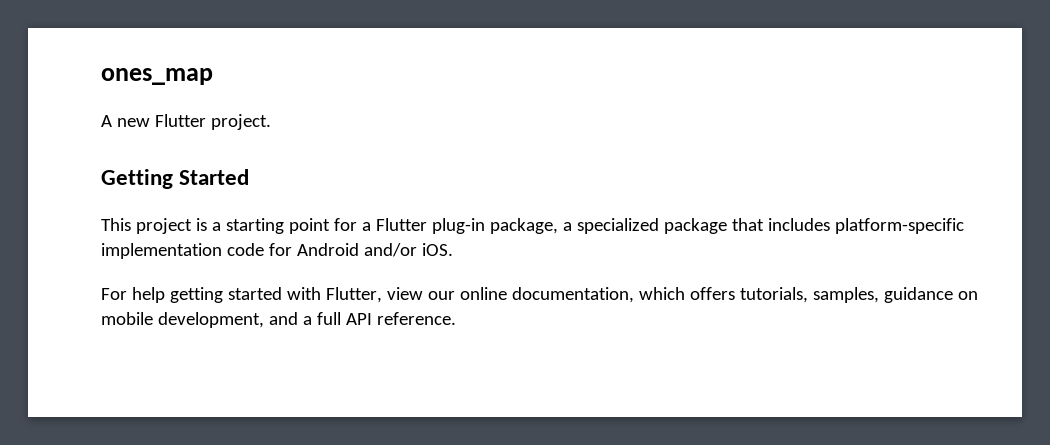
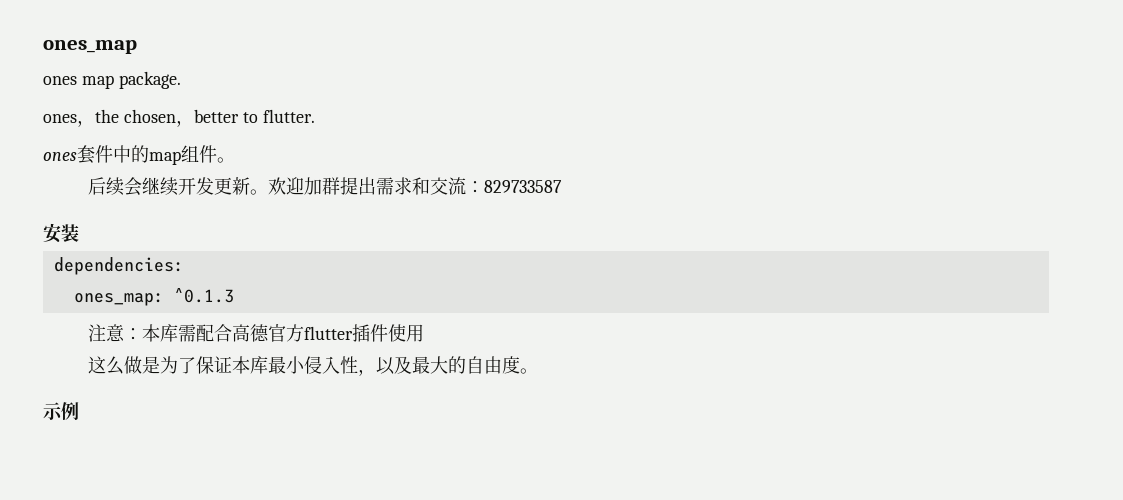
- A new Flutter project.
- Getting Started
- This project is a starting point for a Flutter plug-in package, a specialized package that includes platform-specific implementation code for Android and/or iOS.
- For help getting started with Flutter, view our online documentation, which offers tutorials, samples, guidance on mobile development, and a full API reference.
+ ones map package.
+ ones，the chosen，better to flutter.
+ ones套件中的map组件。
+ 后续会继续开发更新。欢迎加群提出需求和交流：829733587
+ 安装
+ dependencies:
+ ones_map: ^0.1.3
+ 注意：本库需配合高德官方flutter插件使用
+ 这么做是为了保证本库最小侵入性，以及最大的自由度。
+ 示例

